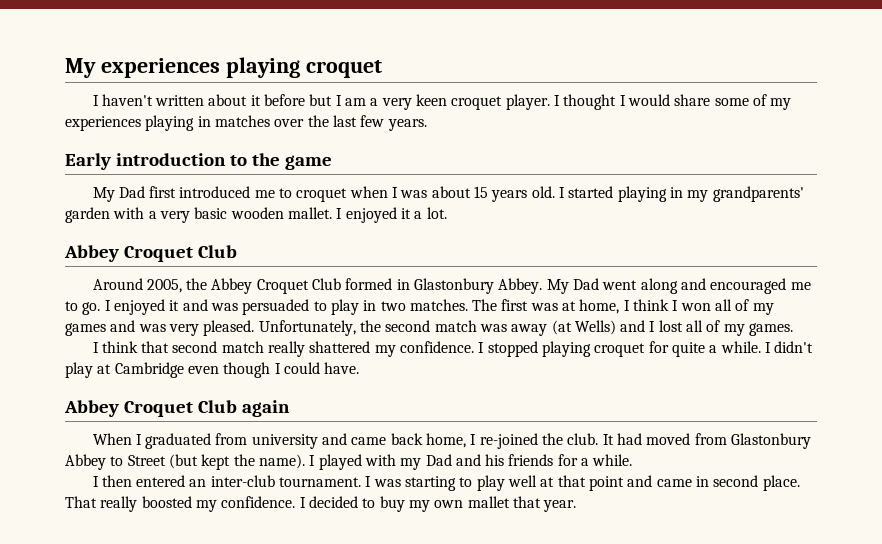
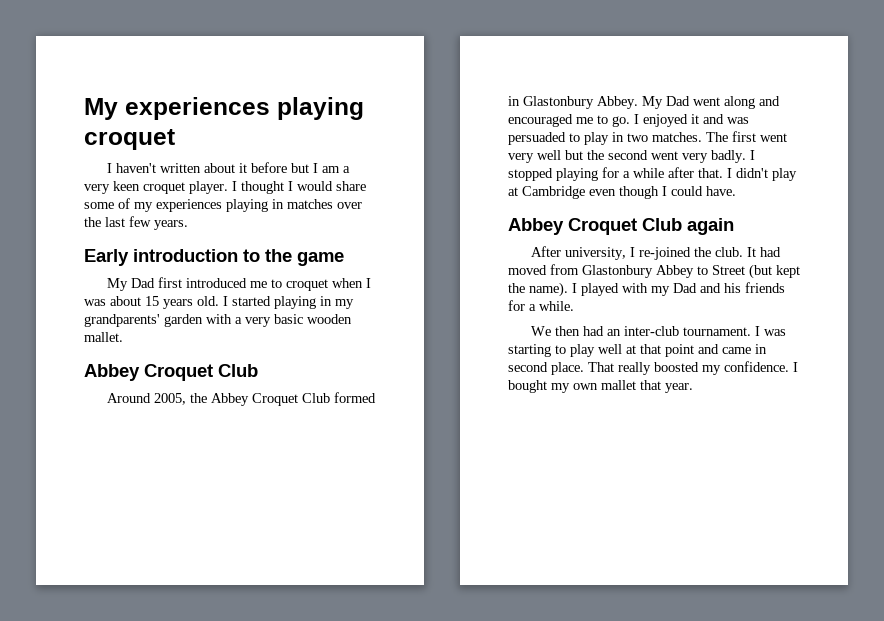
- I enjoyed it a lot.
- The first was at home, I think I won all of my games and was very pleased. Unfortunately, the second match was away (at Wells) and I lost all of my games.
- I think that second match really shattered my confidence. I stopped playing croquet for quite a while.
+ The first went very well but the second went very badly. I stopped playing for a while after that.
- When I graduated from university and came back home, I re-joined the club.
+ After university, I re-joined the club.
- I then entered an inter-club tournament.
+ We then had an inter-club tournament.
- I decided to buy my own mallet that year.
+ I bought my own mallet that year.

